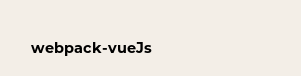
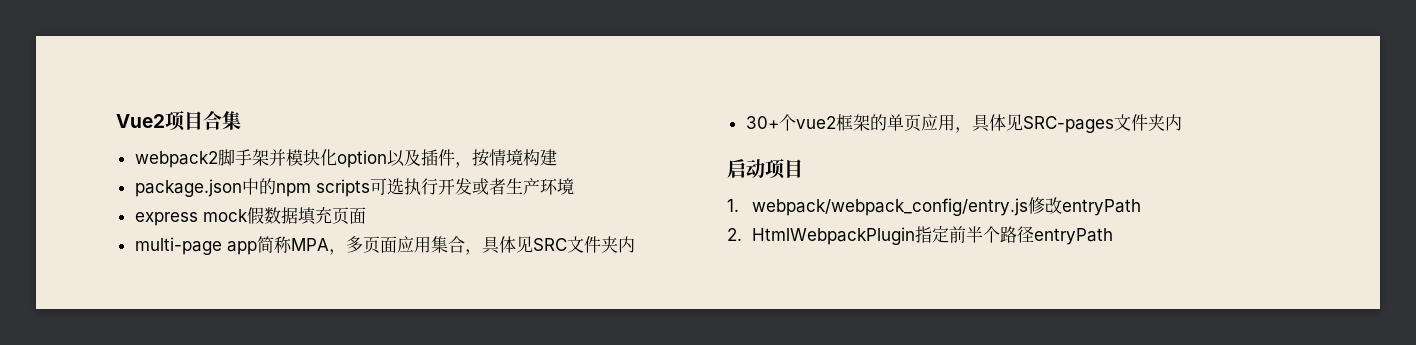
- webpack-vueJs
+ Vue2项目合集
+ webpack2脚手架并模块化option以及插件，按情境构建
+ package.json中的npm scripts可选执行开发或者生产环境
+ express mock假数据填充页面
+ multi-page app简称MPA，多页面应用集合，具体见SRC文件夹内
+ 30+个vue2框架的单页应用，具体见SRC-pages文件夹内
+ 启动项目
+ 1. webpack/webpack_config/entry.js修改entryPath
+ 2. HtmlWebpackPlugin指定前半个路径entryPath

